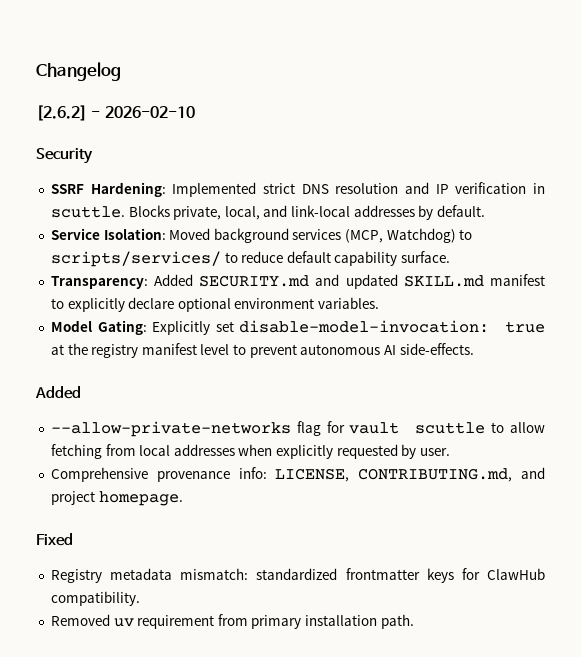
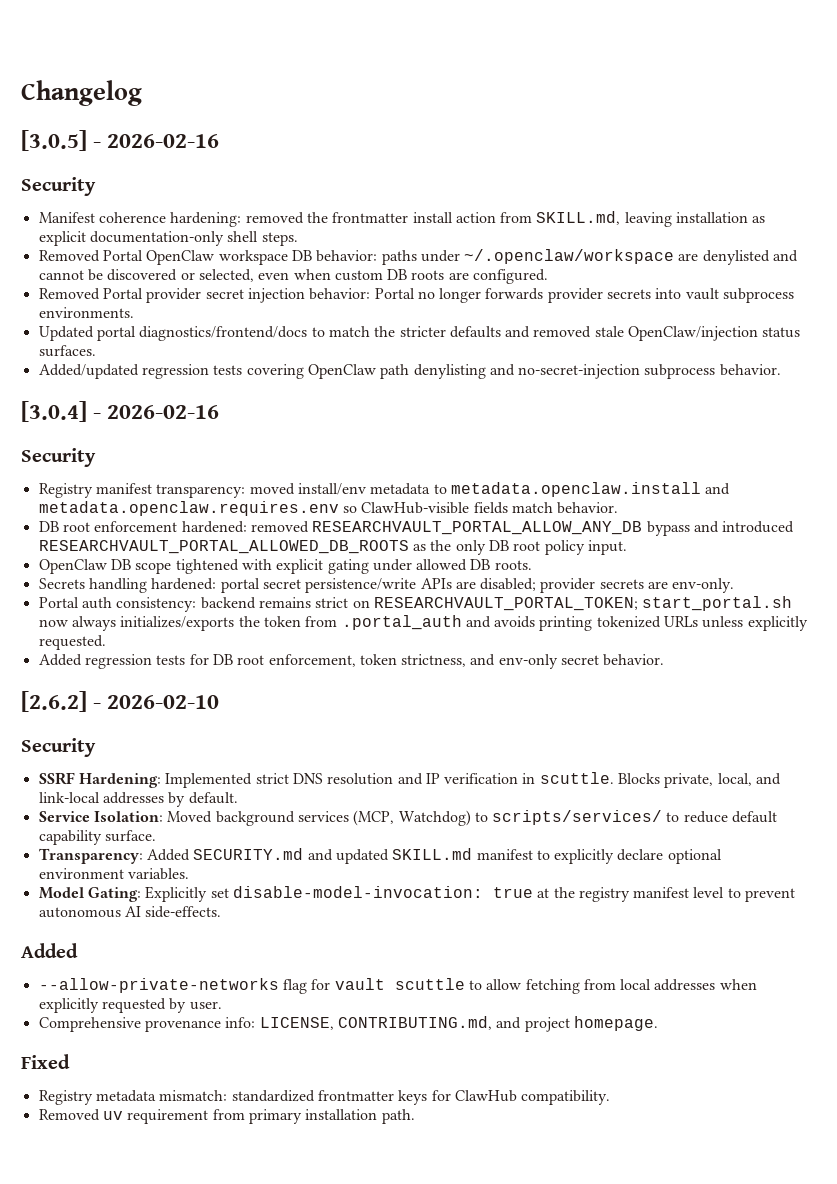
+ [3.0.5] - 2026-02-16
+ Security
+ Manifest coherence hardening: removed the frontmatter install action from SKILL.md, leaving installation as explicit documentation-only shell steps.
+ Removed Portal OpenClaw workspace DB behavior: paths under ~/.openclaw/workspace are denylisted and cannot be discovered or selected, even when custom DB roots are configured.
+ Removed Portal provider secret injection behavior: Portal no longer forwards provider secrets into vault subprocess environments.
+ Updated portal diagnostics/frontend/docs to match the stricter defaults and removed stale OpenClaw/injection status surfaces.
+ Added/updated regression tests covering OpenClaw path denylisting and no-secret-injection subprocess behavior.
+ [3.0.4] - 2026-02-16
+ Security
+ Registry manifest transparency: moved install/env metadata to metadata.openclaw.install and metadata.openclaw.requires.env so ClawHub-visible fields match behavior.
+ DB root enforcement hardened: removed RESEARCHVAULT_PORTAL_ALLOW_ANY_DB bypass and introduced RESEARCHVAULT_PORTAL_ALLOWED_DB_ROOTS as the only DB root policy input.
+ OpenClaw DB scope tightened with explicit gating under allowed DB roots.
+ Secrets handling hardened: portal secret persistence/write APIs are disabled; provider secrets are env-only.
+ Portal auth consistency: backend remains strict on RESEARCHVAULT_PORTAL_TOKEN; start_portal.sh now always initializes/exports the token from .portal_auth and avoids printing tokenized URLs unless explicitly requested.
+ Added regression tests for DB root enforcement, token strictness, and env-only secret behavior.

